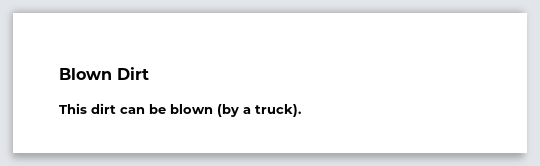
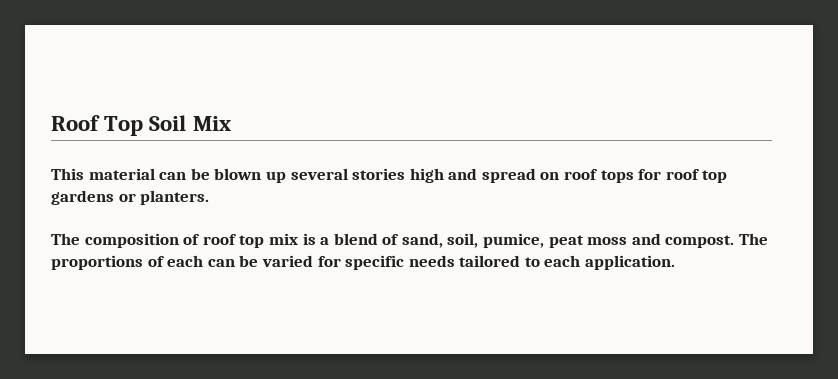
- Blown Dirt
+ Roof Top Soil Mix
- This dirt can be blown (by a truck).
+ This material can be blown up several stories high and spread on roof tops for roof top gardens or planters.
+ The composition of roof top mix is a blend of sand, soil, pumice, peat moss and compost. The proportions of each can be varied for specific needs tailored to each application.

